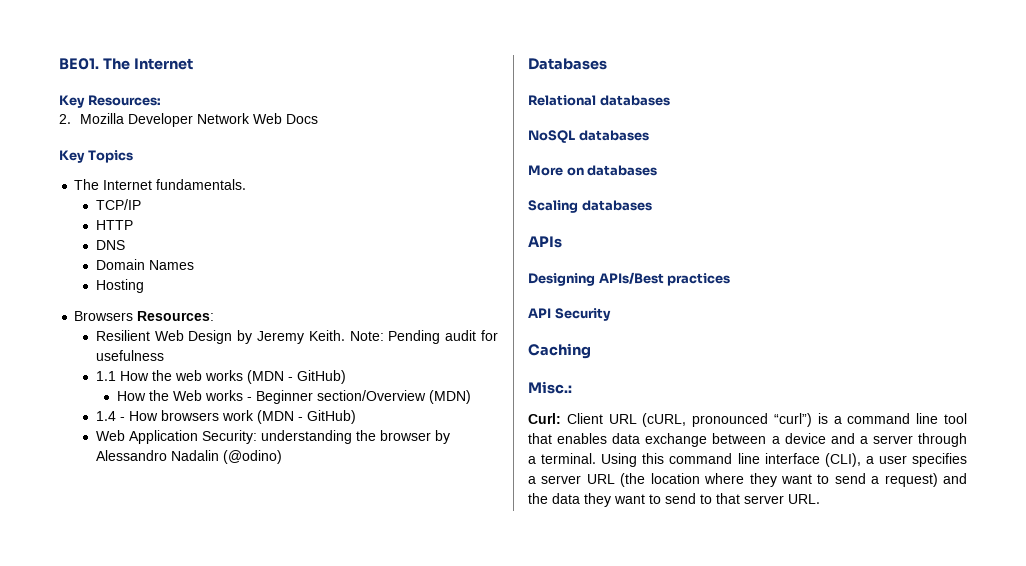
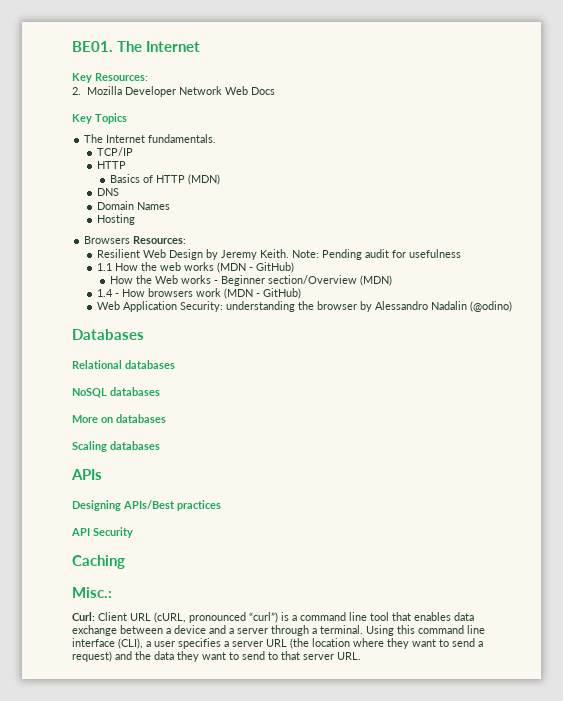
+ Basics of HTTP (MDN)

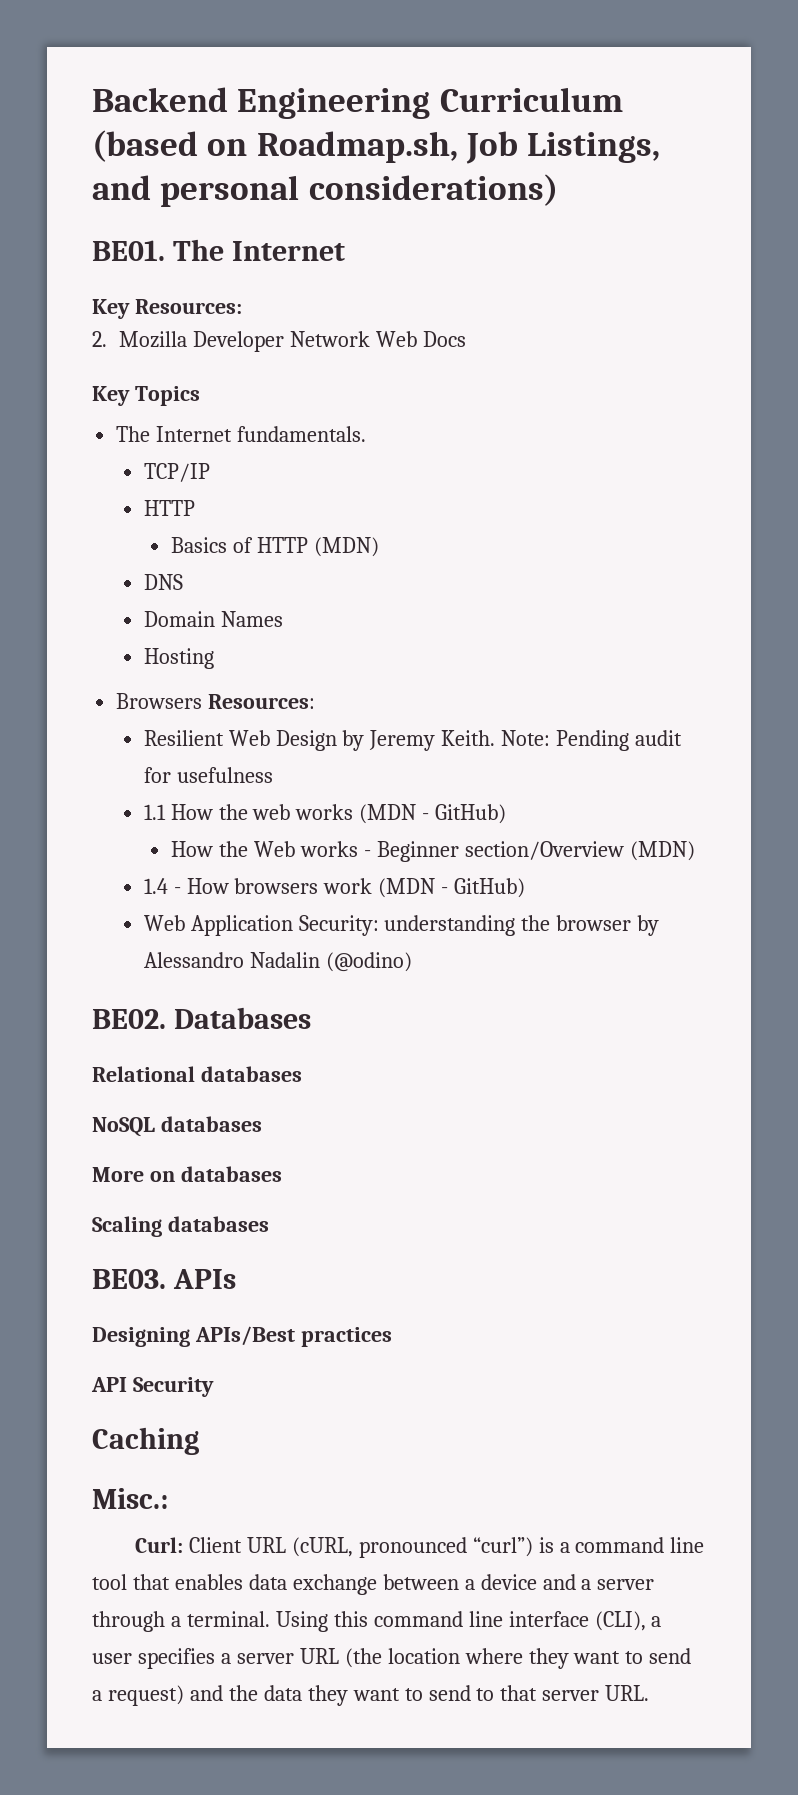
+ Backend Engineering Curriculum (based on Roadmap.sh, Job Listings, and personal considerations)
+ BE02.
+ BE03.

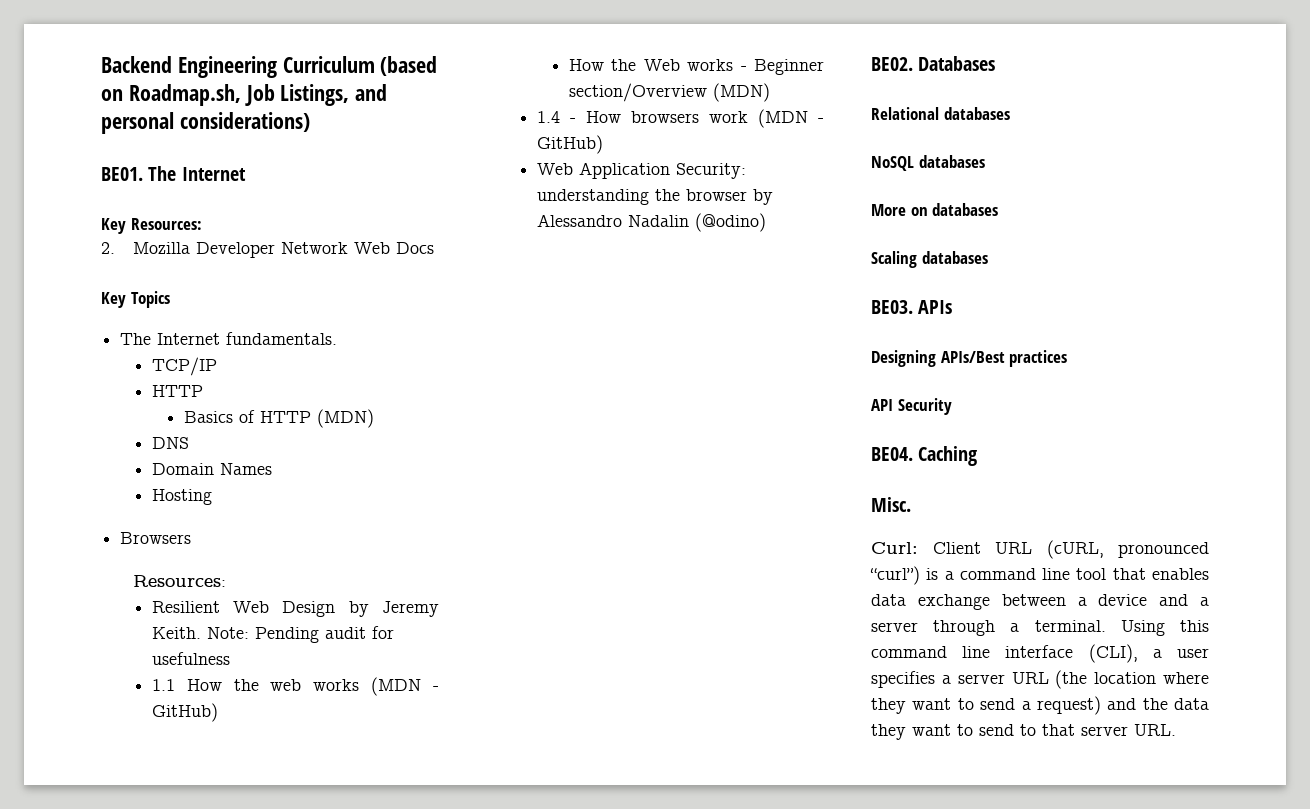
- Browsers Resources:
+ Browsers
+ Resources:
+ BE04.
- Misc.:
+ Misc.

